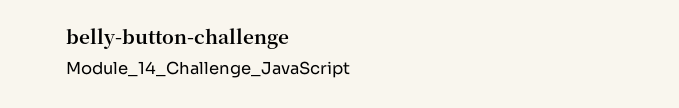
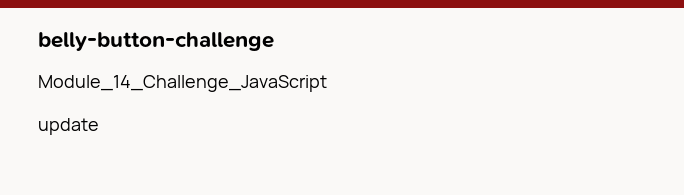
+ update

